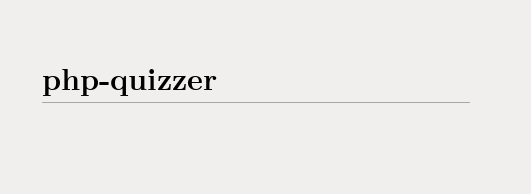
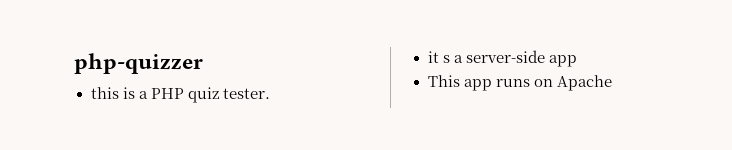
+ this is a PHP quiz tester.
+ it s a server-side app
+ This app runs on Apache

